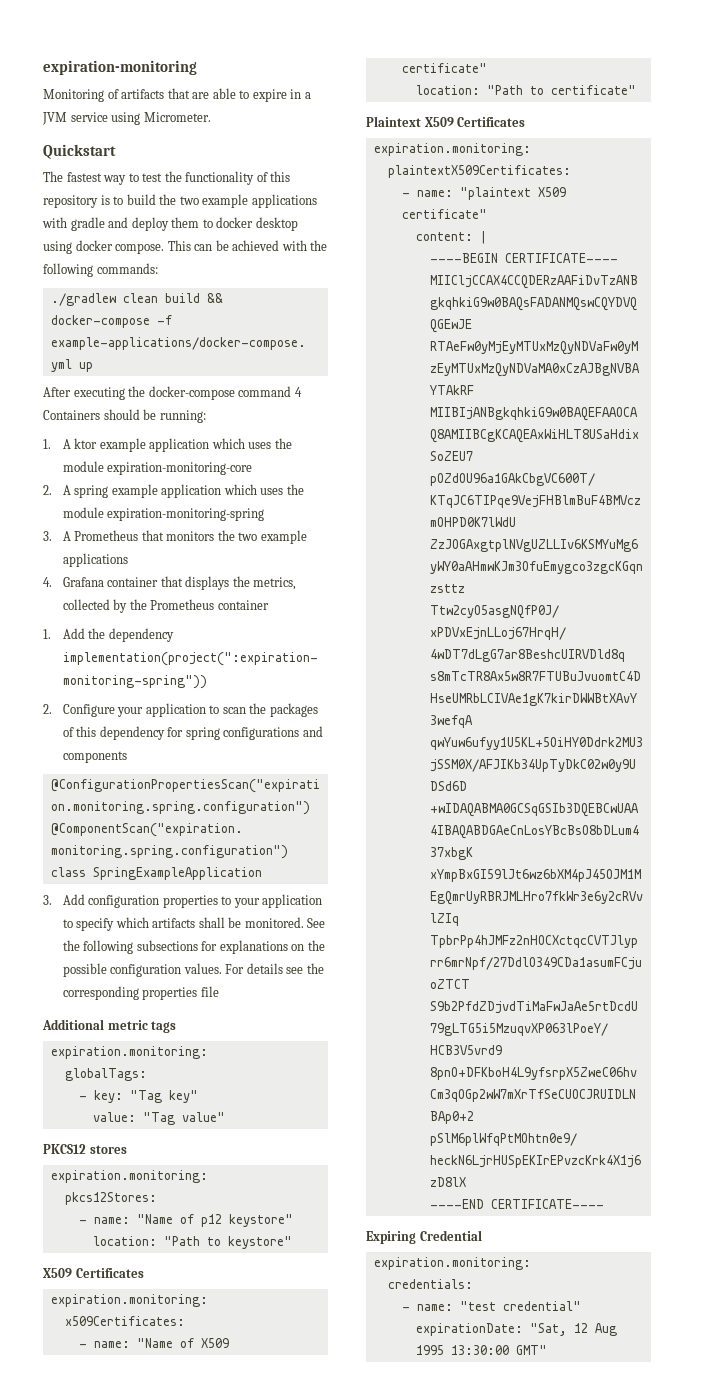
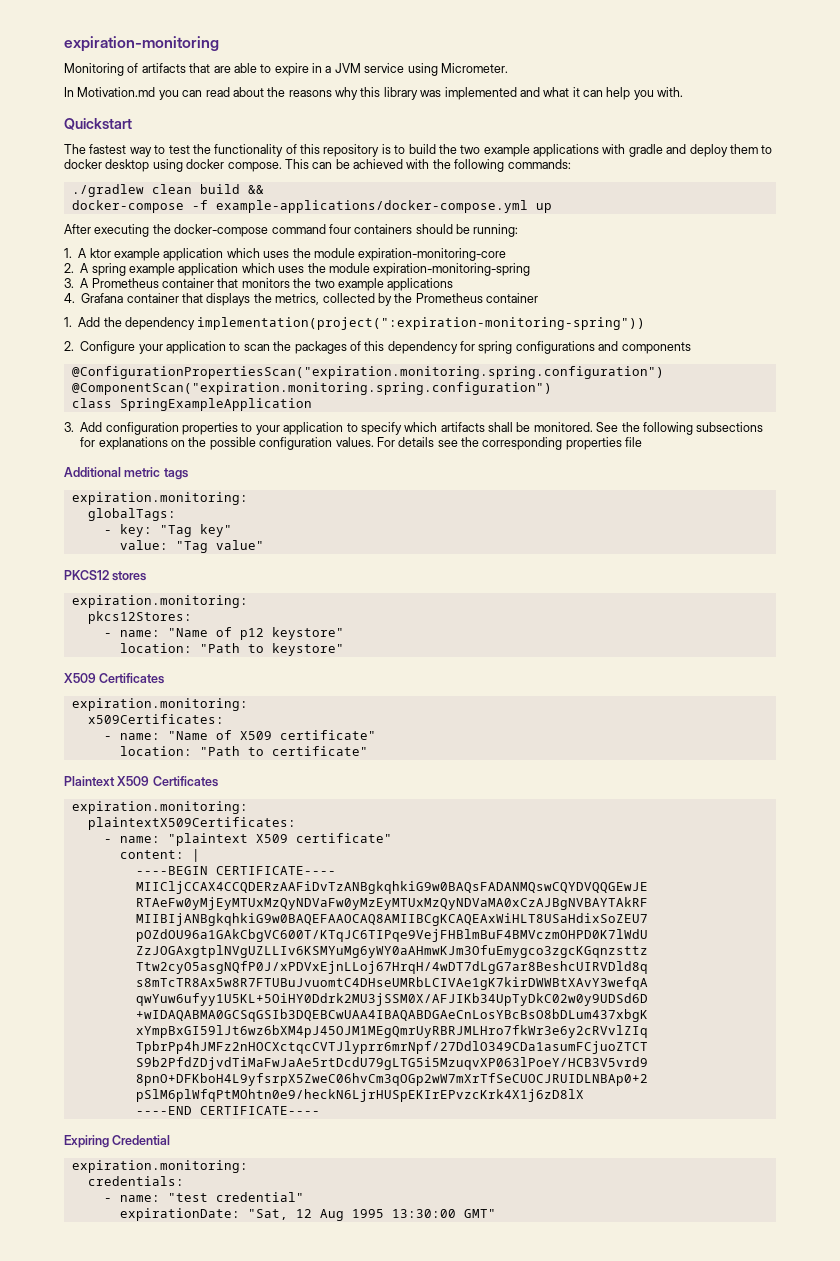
+ In Motivation.md you can read about the reasons why this library was implemented and what it can help you with.
- After executing the docker-compose command 4 Containers should be running:
+ After executing the docker-compose command four containers should be running:
- 3. A Prometheus that monitors the two example applications
+ 3. A Prometheus container that monitors the two example applications

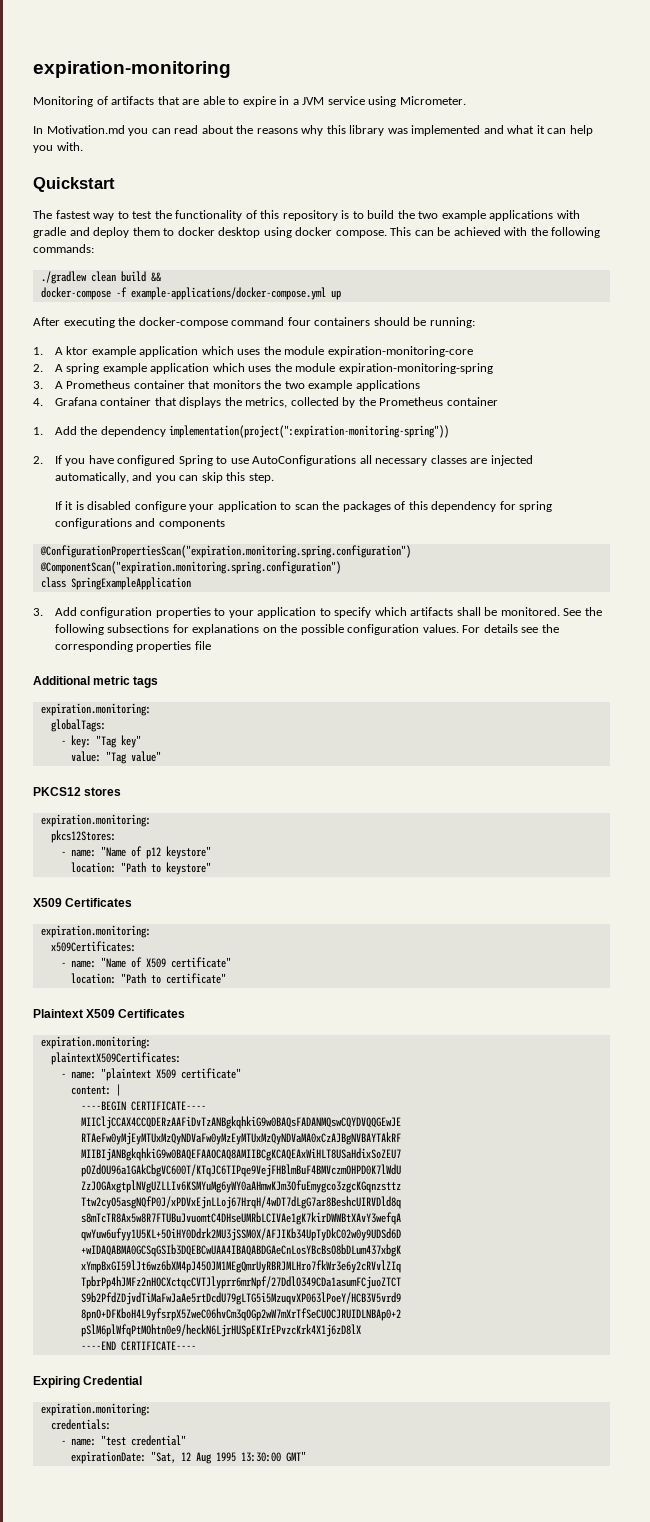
- 2. Configure your application to scan the packages of this dependency for spring configurations and components
+ 2. If you have configured Spring to use AutoConfigurations all necessary classes are injected automatically, and you can skip this step.
+ If it is disabled configure your application to scan the packages of this dependency for spring configurations and components

